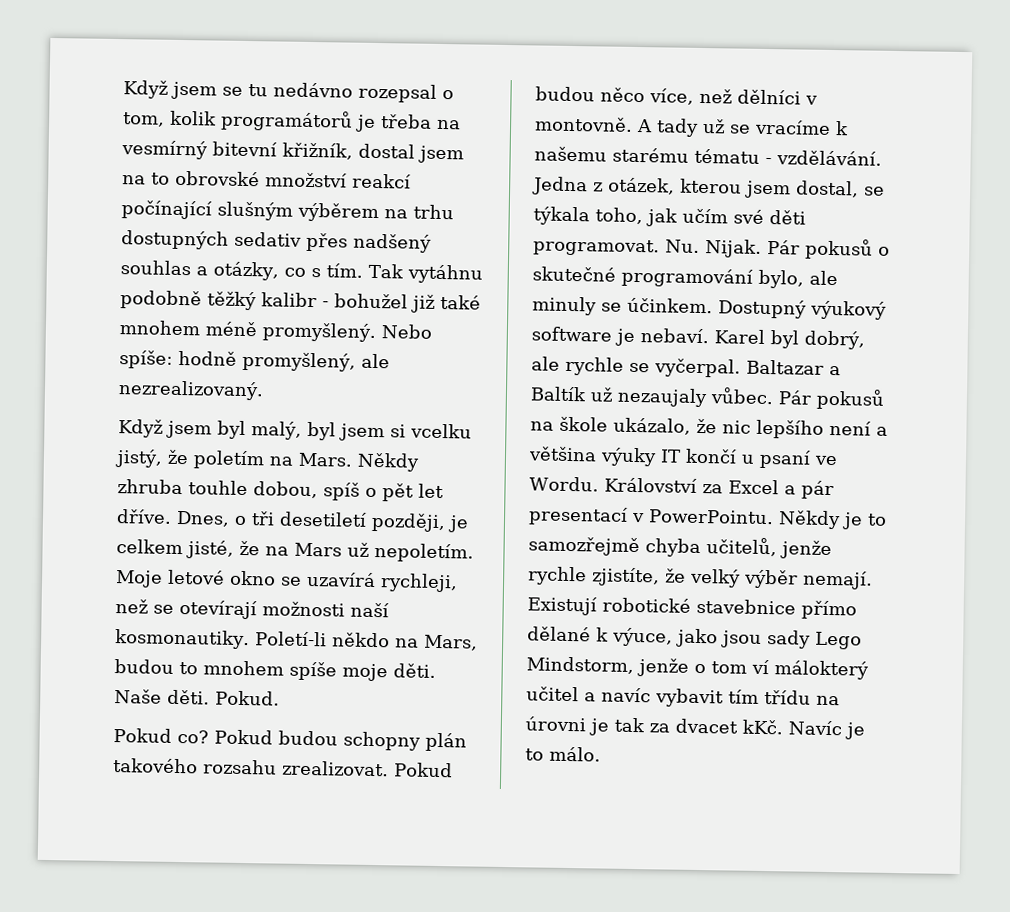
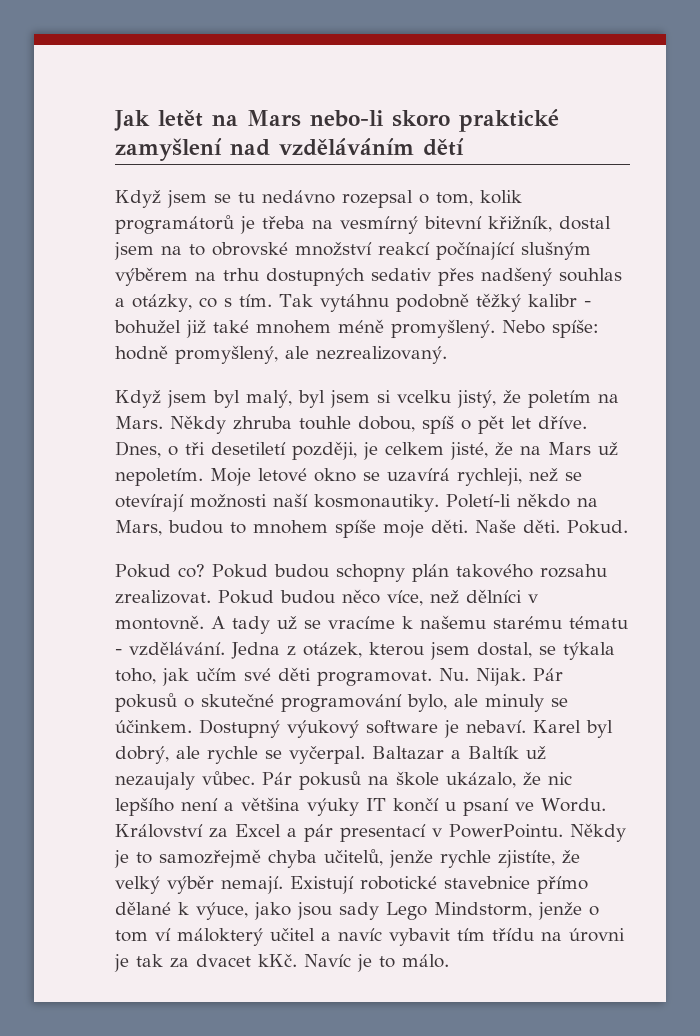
+ Jak letět na Mars nebo-li skoro praktické zamyšlení nad vzděláváním dětí

